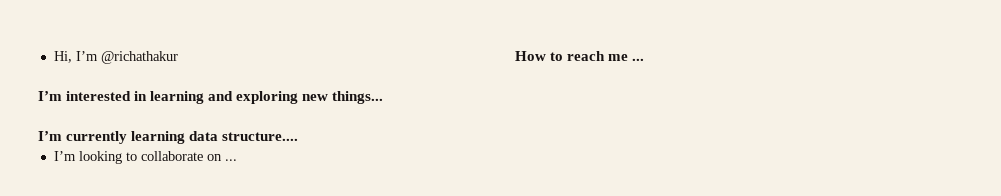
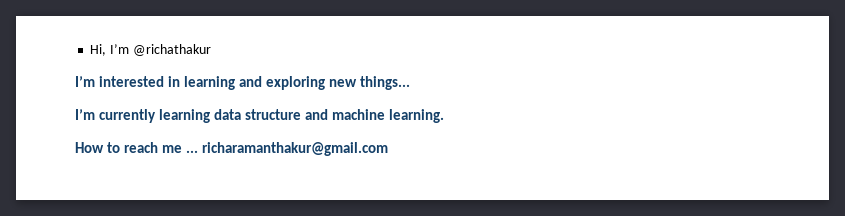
- I’m currently learning data structure....
- I’m looking to collaborate on ...
+ I’m currently learning data structure and machine learning.
- How to reach me ...
+ How to reach me ... richaramanthakur@gmail.com

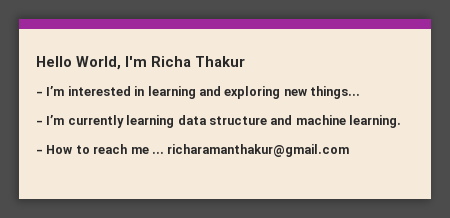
- Hi, I’m @richathakur
- I’m interested in learning and exploring new things...
+ Hello World, I'm Richa Thakur
+ - I’m interested in learning and exploring new things...
- I’m currently learning data structure and machine learning.
+ - I’m currently learning data structure and machine learning.
- How to reach me ... richaramanthakur@gmail.com
+ - How to reach me ... richaramanthakur@gmail.com

